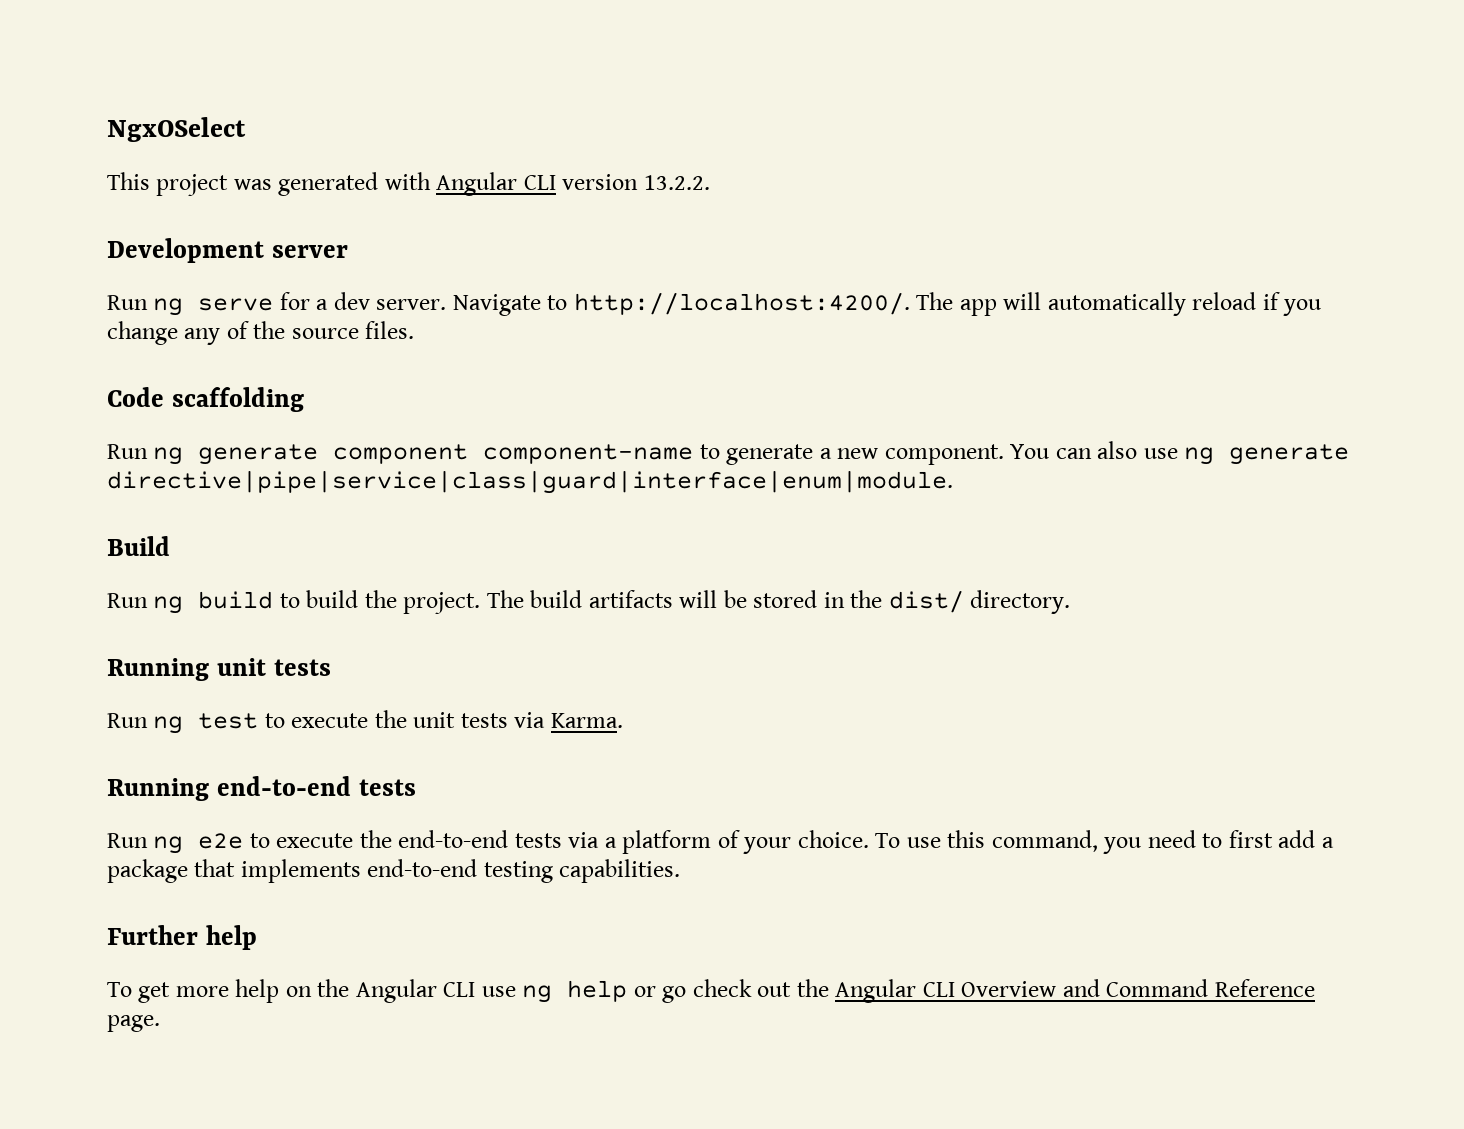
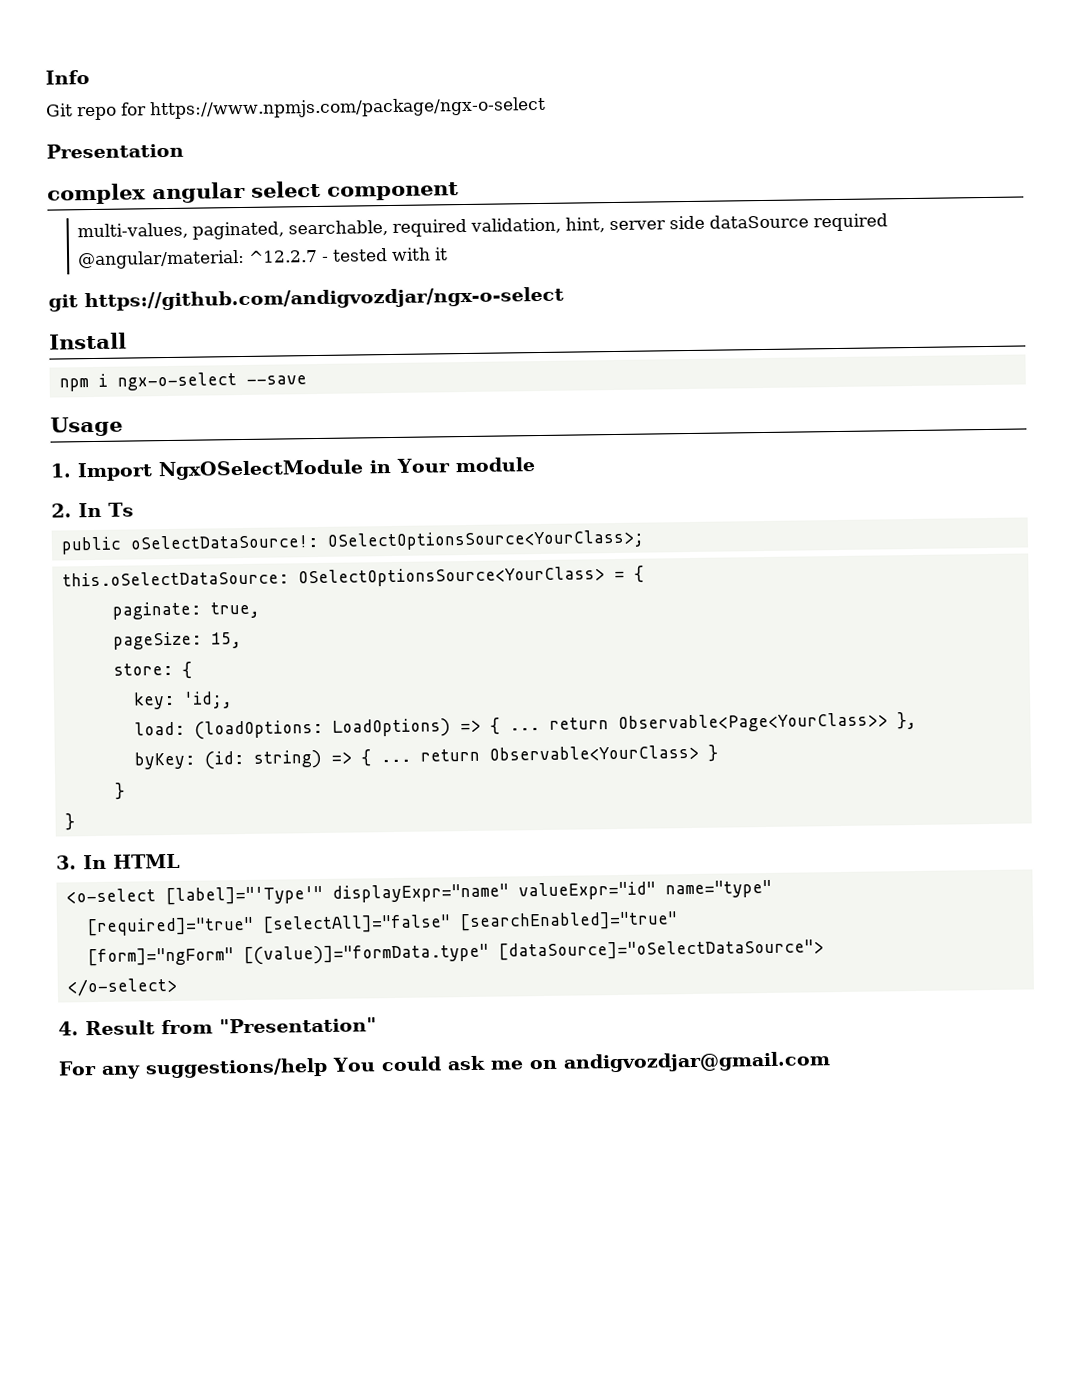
- NgxOSelect
- This project was generated with Angular CLI version 13.2.2.
- Development server
- Run ng serve for a dev server. Navigate to http://localhost:4200/. The app will automatically reload if you change any of the source files.
- Code scaffolding
- Run ng generate component component-name to generate a new component. You can also use ng generate directive|pipe|service|class|guard|interface|enum|module.
- Build
- Run ng build to build the project. The build artifacts will be stored in the dist/ directory.
- Running unit tests
- Run ng test to execute the unit tests via Karma.
- Running end-to-end tests
- Run ng e2e to execute the end-to-end tests via a platform of your choice. To use this command, you need to first add a package that implements end-to-end testing capabilities.
- Further help
- To get more help on the Angular CLI use ng help or go check out the Angular CLI Overview and Command Reference page.
+ Info
+ Git repo for https://www.npmjs.com/package/ngx-o-select
+ Presentation
+ complex angular select component
+ multi-values, paginated, searchable, required validation, hint, server side dataSource required @angular/material: ^12.2.7 - tested with it
+ git https://github.com/andigvozdjar/ngx-o-select
+ Install
+ npm i ngx-o-select --save
+ Usage
+ 1. Import NgxOSelectModule in Your module
+ 2. In Ts
+ public oSelectDataSource!: OSelectOptionsSource<YourClass>;
+ this.oSelectDataSource: OSelectOptionsSource<YourClass> = {
+ paginate: true,
+ pageSize: 15,
+ store: {
+ key: 'id;,
+ load: (loadOptions: LoadOptions) => { ... return Observable<Page<YourClass>> },
+ byKey: (id: string) => { ... return Observable<YourClass> }
+ }
+ }
+ 3. In HTML
+ <o-select [label]="'Type'" displayExpr="name" valueExpr="id" name="type"
+ [required]="true" [selectAll]="false" [searchEnabled]="true"
+ [form]="ngForm" [(value)]="formData.type" [dataSource]="oSelectDataSource">
+ </o-select>
+ 4. Result from "Presentation"
+ For any suggestions/help You could ask me on andigvozdjar@gmail.com

